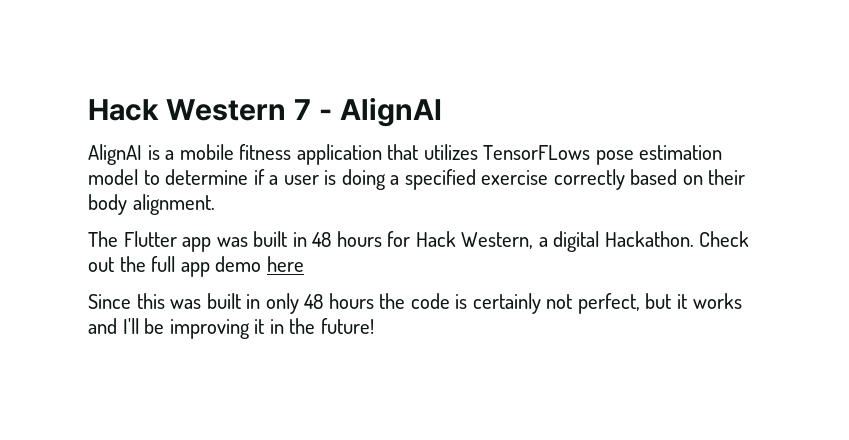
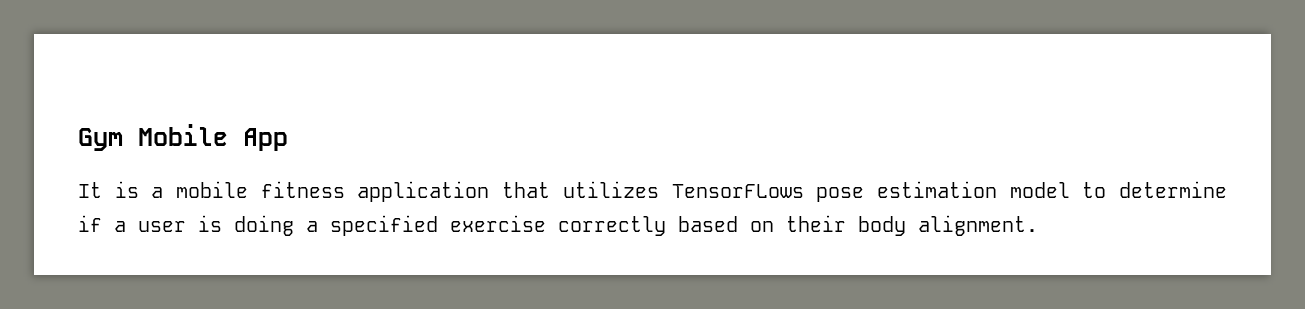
- Hack Western 7 - AlignAI
- AlignAI is a mobile fitness application that utilizes TensorFLows pose estimation model to determine if a user is doing a specified exercise correctly based on their body alignment.
+ Gym Mobile App
+ It is a mobile fitness application that utilizes TensorFLows pose estimation model to determine if a user is doing a specified exercise correctly based on their body alignment.
- The Flutter app was built in 48 hours for Hack Western, a digital Hackathon. Check out the full app demo here
- Since this was built in only 48 hours the code is certainly not perfect, but it works and I'll be improving it in the future!

